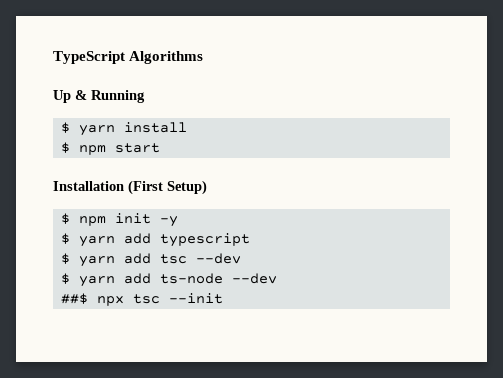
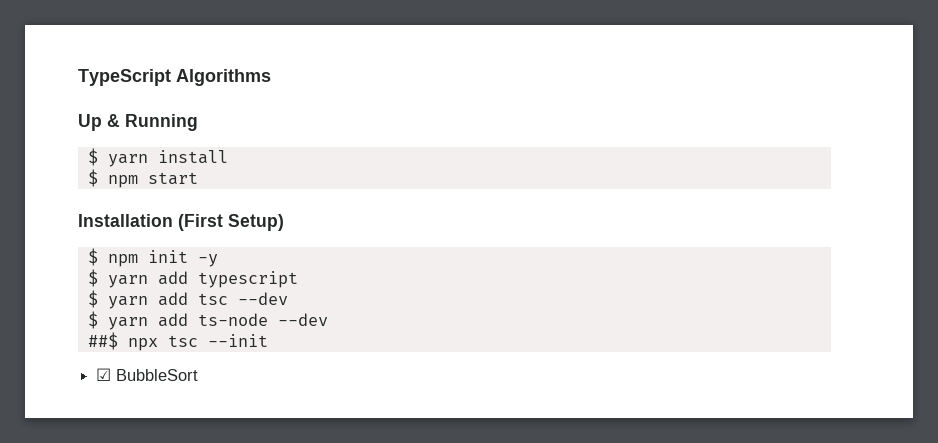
+ ☑ BubbleSort

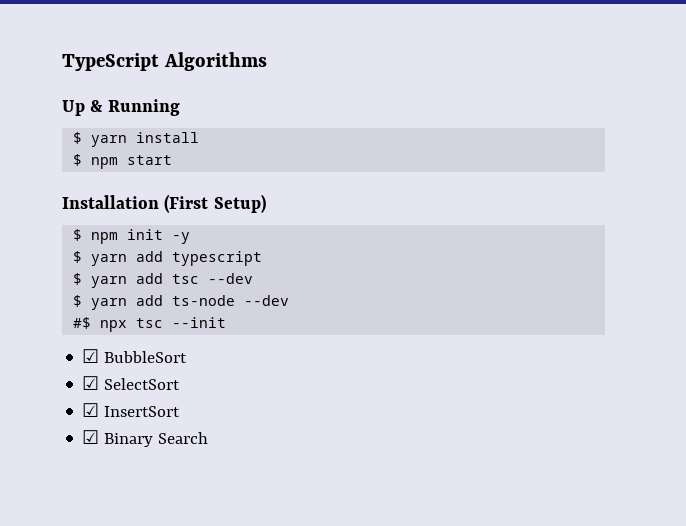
- ##$ npx tsc --init
+ #$ npx tsc --init
+ ☑ SelectSort
+ ☑ InsertSort
+ ☑ Binary Search

